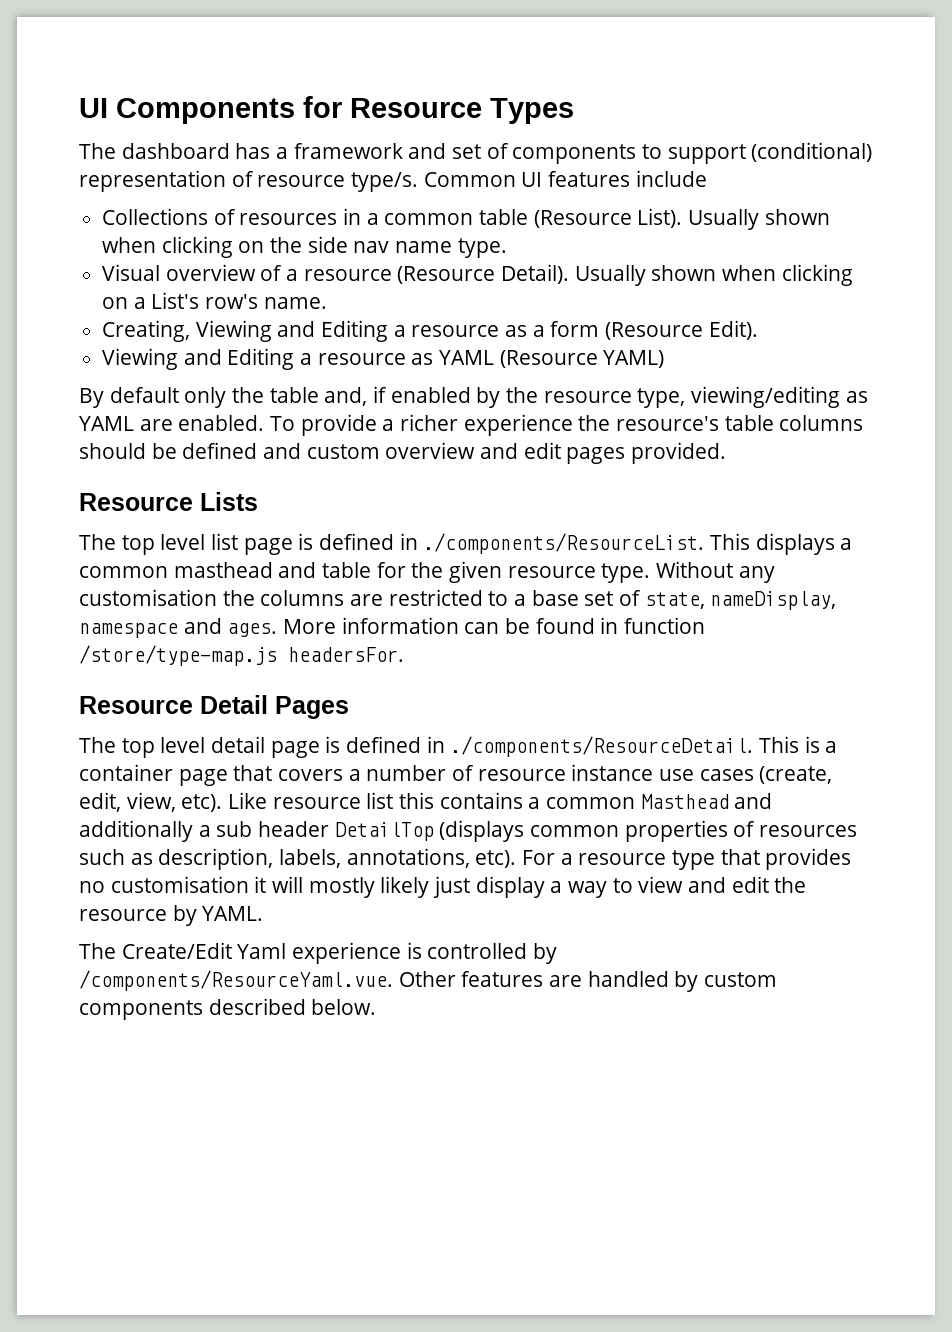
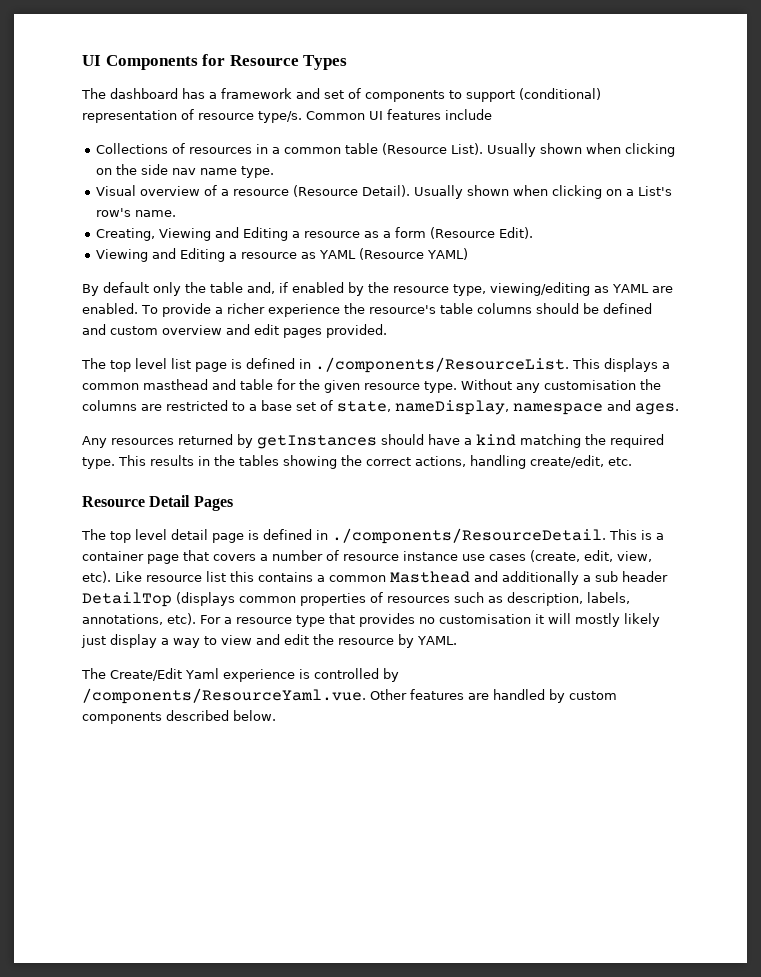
- Resource Lists
- Without any customisation the columns are restricted to a base set of state, nameDisplay, namespace and ages. More information can be found in function /store/type-map.js headersFor.
+ Without any customisation the columns are restricted to a base set of state, nameDisplay, namespace and ages.
+ Any resources returned by getInstances should have a kind matching the required type. This results in the tables showing the correct actions, handling create/edit, etc.

